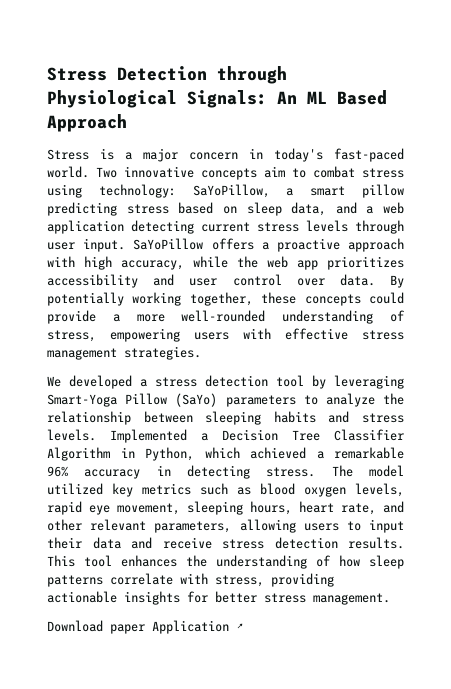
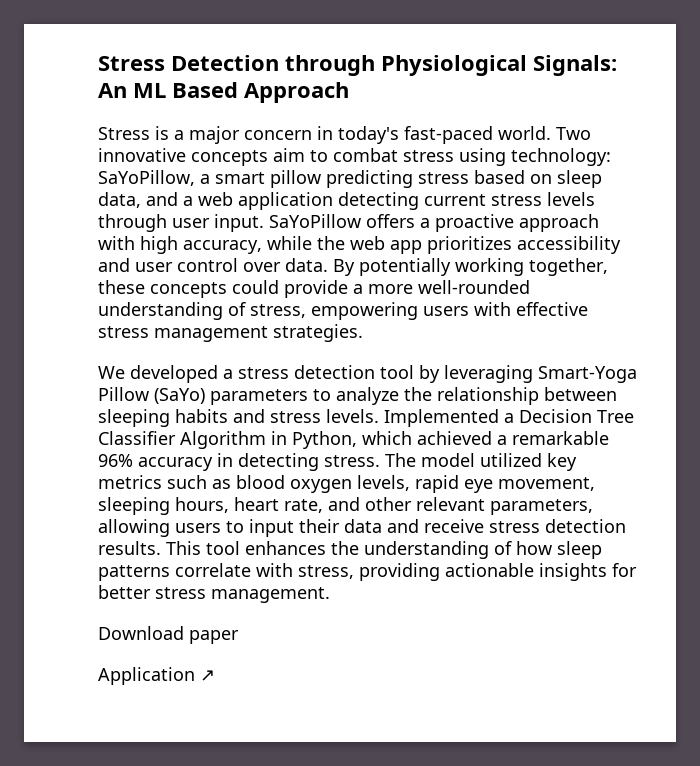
- Download paper Application ↗
+ Download paper
+ Application ↗

